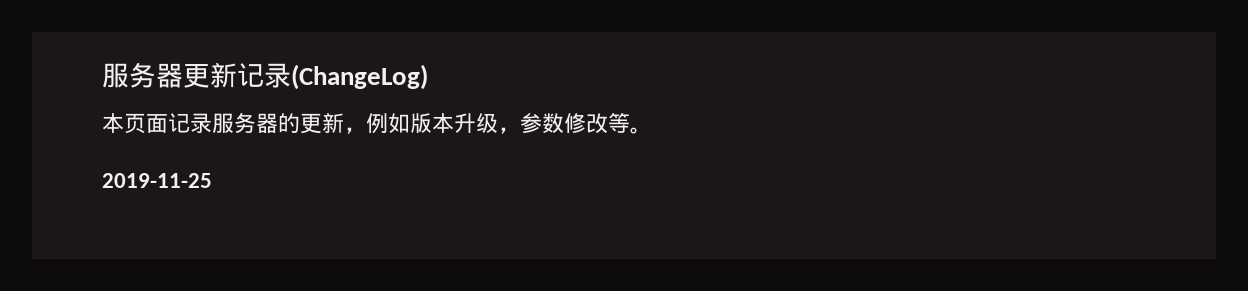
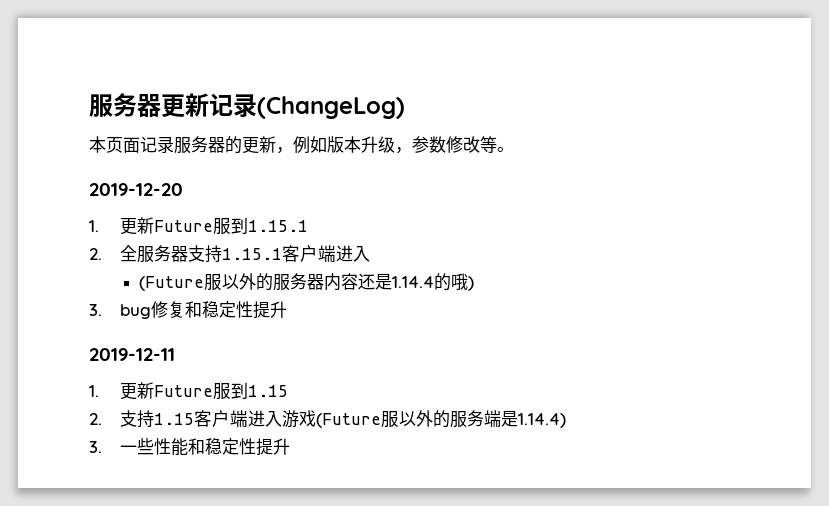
- 2019-11-25
+ 2019-12-20
+ 1.更新Future服到1.15.1
+ 2.全服务器支持1.15.1客户端进入
+ (Future服以外的服务器内容还是1.14.4的哦)
+ 3. bug修复和稳定性提升
+ 2019-12-11
+ 1.更新Future服到1.15
+ 2.支持1.15客户端进入游戏(Future服以外的服务端是1.14.4)
+ 3.一些性能和稳定性提升

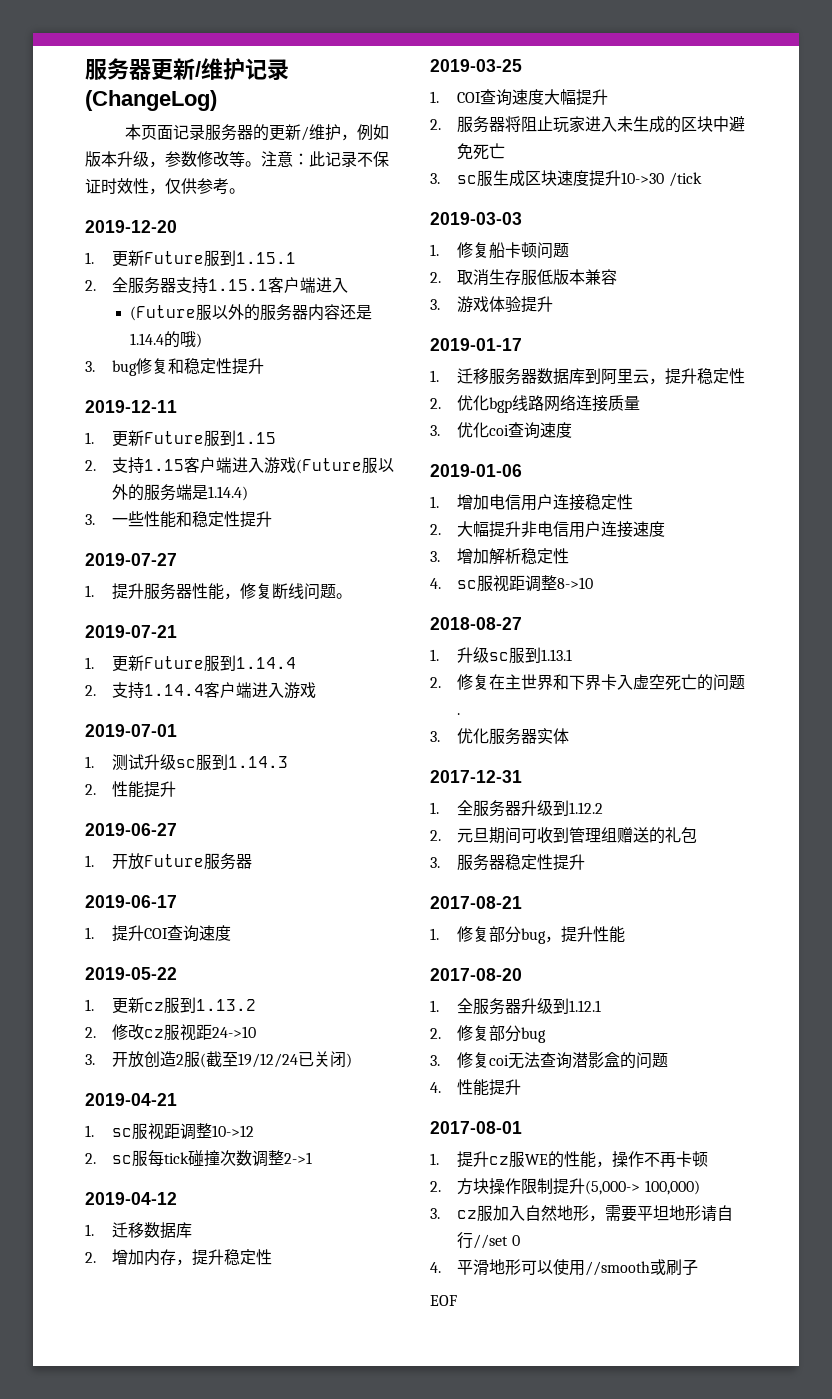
- 服务器更新记录(ChangeLog)
+ 服务器更新/维护记录(ChangeLog)
- 本页面记录服务器的更新，例如版本升级，参数修改等。
+ 本页面记录服务器的更新/维护，例如版本升级，参数修改等。注意：此记录不保证时效性，仅供参考。
+ 2019-07-27
+ 1.提升服务器性能，修复断线问题。
+ 2019-07-21
+ 1.更新Future服到1.14.4
+ 2.支持1.14.4客户端进入游戏
+ 2019-07-01
+ 1.测试升级sc服到1.14.3
+ 2.性能提升
+ 2019-06-27
+ 1.开放Future服务器
+ 2019-06-17
+ 1.提升COI查询速度
+ 2019-05-22
+ 1.更新cz服到1.13.2
+ 2.修改cz服视距24->10
+ 3.开放创造2服(截至19/12/24已关闭)
+ 2019-04-21
+ 1. sc服视距调整10->12
+ 2. sc服每tick碰撞次数调整2->1
+ 2019-04-12
+ 1.迁移数据库
+ 2.增加内存，提升稳定性
+ 2019-03-25
+ 1. COI查询速度大幅提升
+ 2.服务器将阻止玩家进入未生成的区块中避免死亡
+ 3. sc服生成区块速度提升10->30 /tick
+ 2019-03-03
+ 1.修复船卡顿问题
+ 2.取消生存服低版本兼容
+ 3.游戏体验提升
+ 2019-01-17
+ 1.迁移服务器数据库到阿里云，提升稳定性
+ 2.优化bgp线路网络连接质量
+ 3.优化coi查询速度
+ 2019-01-06
+ 1.增加电信用户连接稳定性
+ 2.大幅提升非电信用户连接速度
+ 3.增加解析稳定性
+ 4. sc服视距调整8->10
+ 2018-08-27
+ 1.升级sc服到1.13.1
+ 2.修复在主世界和下界卡入虚空死亡的问题.
+ 3.优化服务器实体
+ 2017-12-31
+ 1.全服务器升级到1.12.2
+ 2.元旦期间可收到管理组赠送的礼包
+ 3.服务器稳定性提升
+ 2017-08-21
+ 1.修复部分bug，提升性能
+ 2017-08-20
+ 1.全服务器升级到1.12.1
+ 2.修复部分bug
+ 3.修复coi无法查询潜影盒的问题
+ 4.性能提升
+ 2017-08-01
+ 1.提升cz服WE的性能，操作不再卡顿
+ 2.方块操作限制提升(5,000-> 100,000)
+ 3. cz服加入自然地形，需要平坦地形请自行//set 0
+ 4.平滑地形可以使用//smooth或刷子
+ EOF

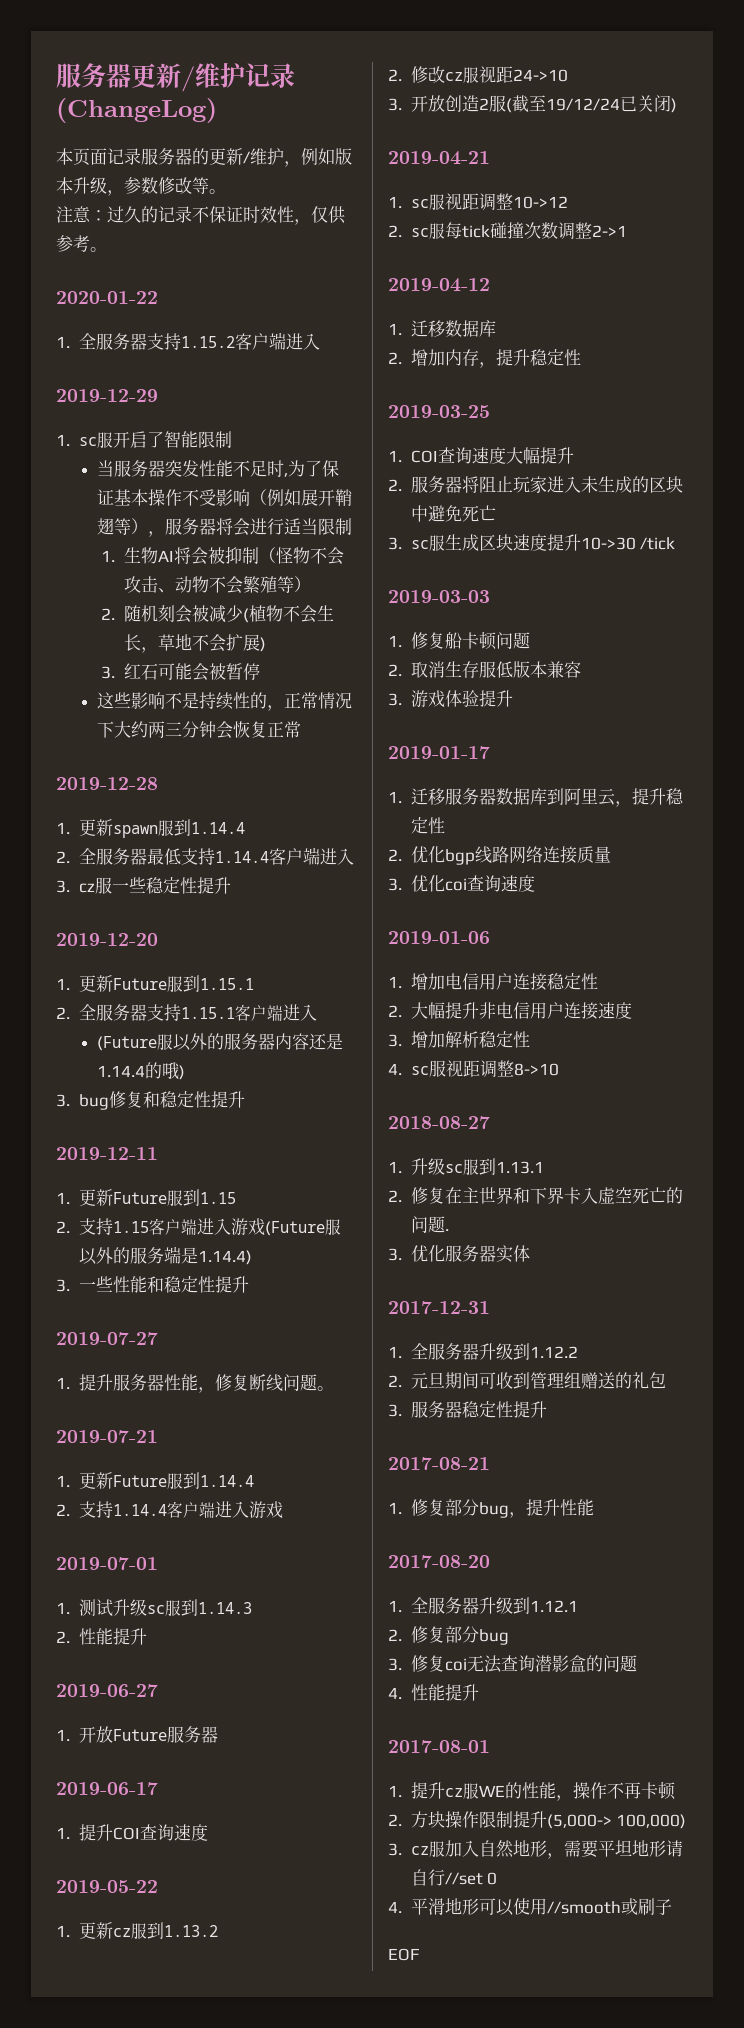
- 本页面记录服务器的更新/维护，例如版本升级，参数修改等。注意：此记录不保证时效性，仅供参考。
+ 本页面记录服务器的更新/维护，例如版本升级，参数修改等。
+ 注意：过久的记录不保证时效性，仅供参考。
+ 2020-01-22
+ 1.全服务器支持1.15.2客户端进入
+ 2019-12-29
+ 1. sc服开启了智能限制
+ 当服务器突发性能不足时,为了保证基本操作不受影响（例如展开鞘翅等），服务器将会进行适当限制
+ 1.生物AI将会被抑制（怪物不会攻击、动物不会繁殖等）
+ 2.随机刻会被减少(植物不会生长，草地不会扩展)
+ 3.红石可能会被暂停
+ 这些影响不是持续性的，正常情况下大约两三分钟会恢复正常
+ 2019-12-28
+ 1.更新spawn服到1.14.4
+ 2.全服务器最低支持1.14.4客户端进入
+ 3. cz服一些稳定性提升

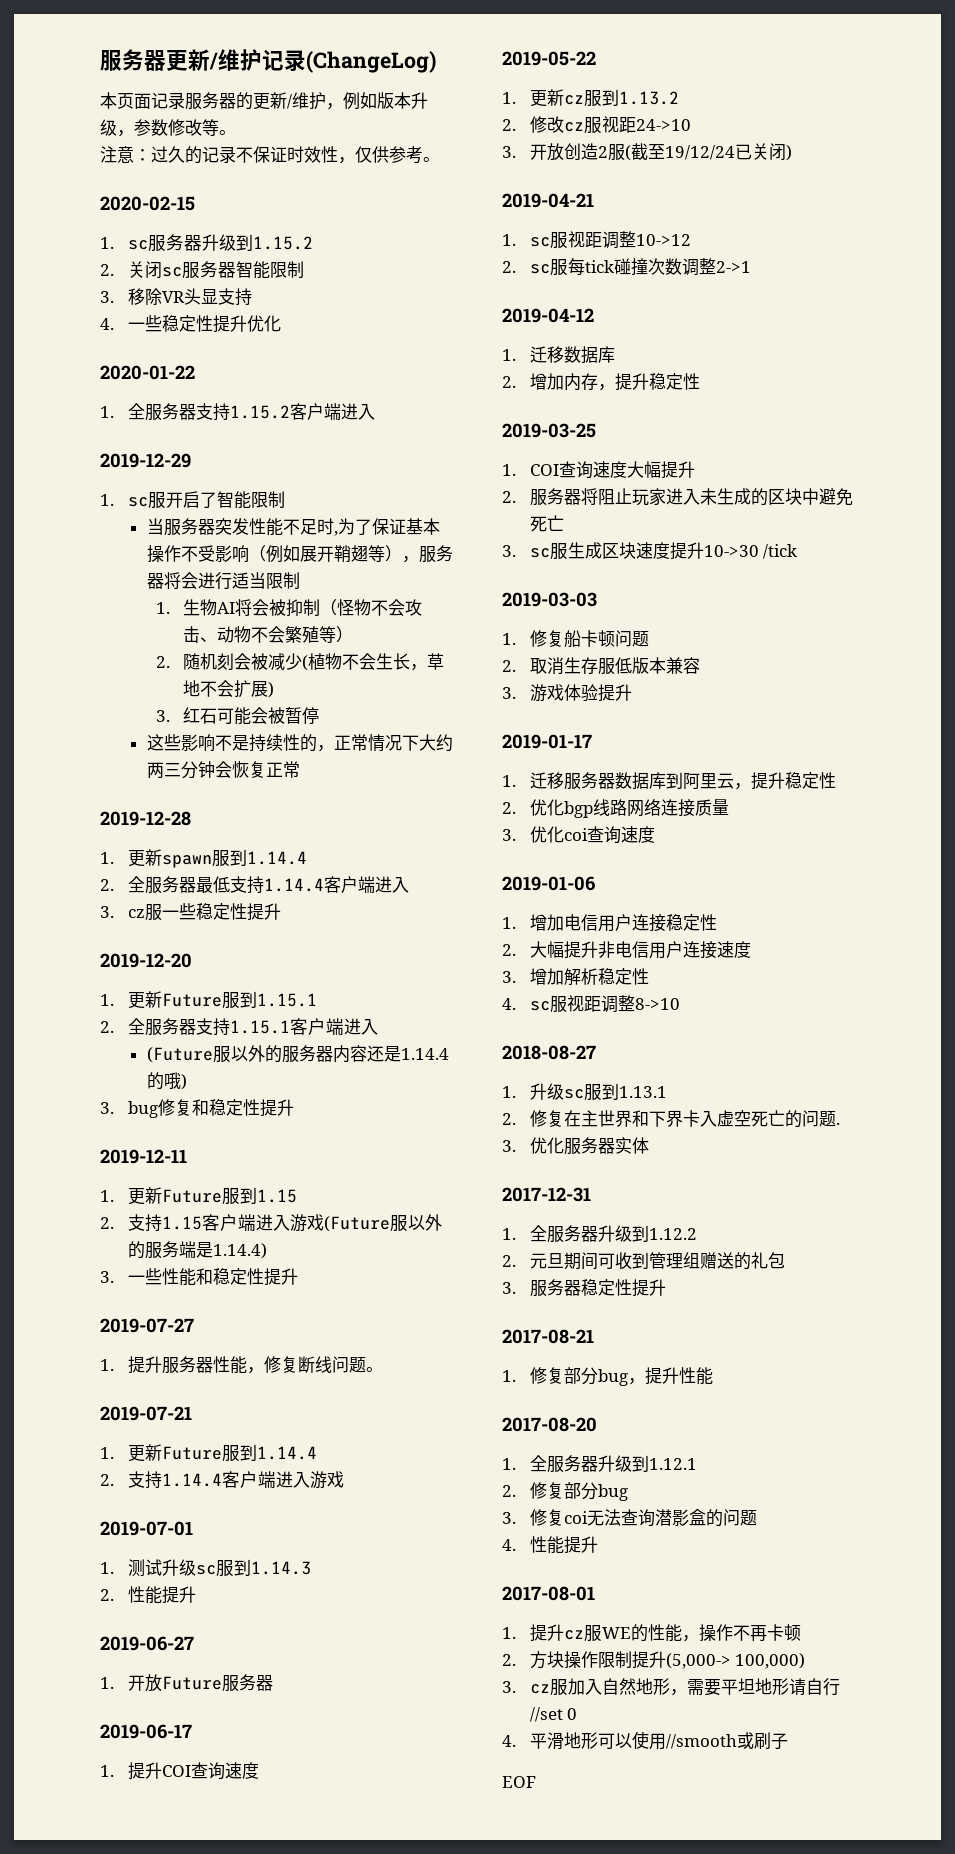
+ 2020-02-15
+ 1. sc服务器升级到1.15.2
+ 2.关闭sc服务器智能限制
+ 3.移除VR头显支持
+ 4.一些稳定性提升优化

